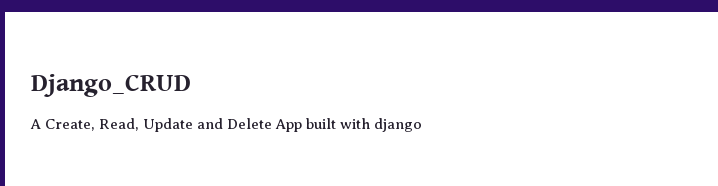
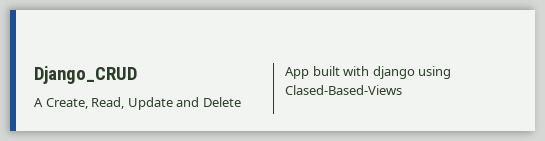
- A Create, Read, Update and Delete App built with django
+ A Create, Read, Update and Delete App built with django using Clased-Based-Views

